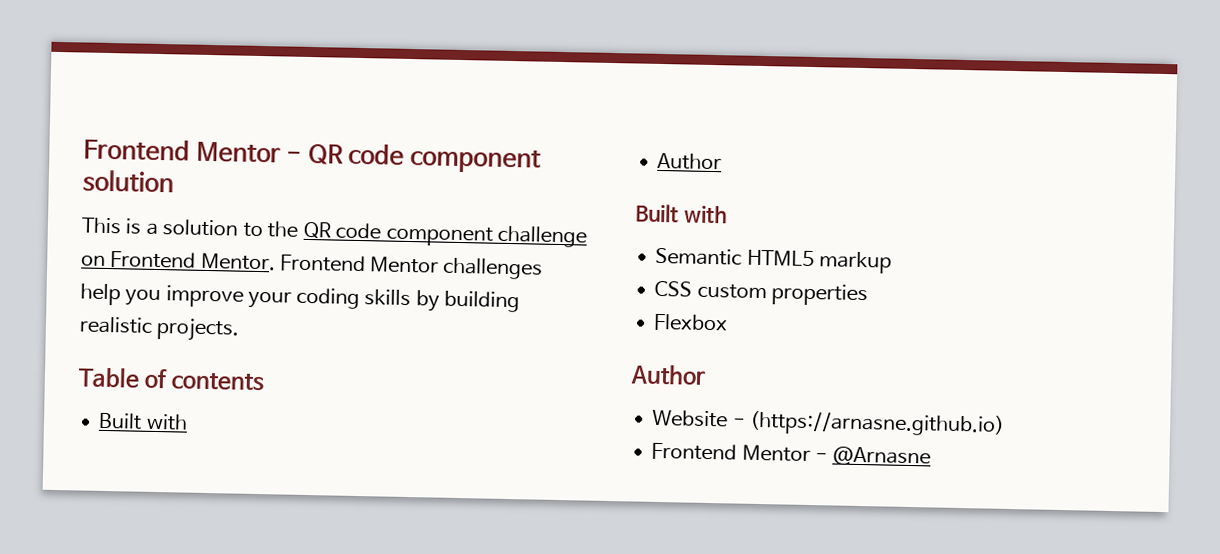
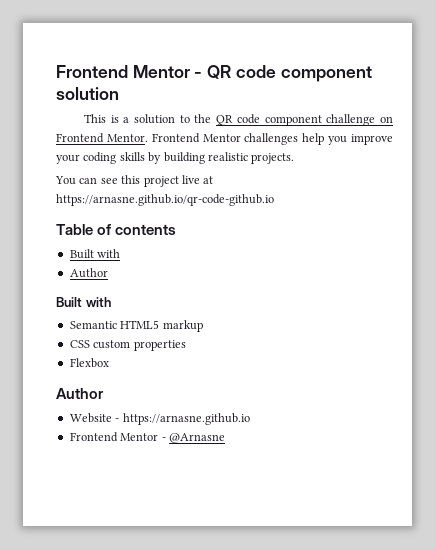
+ You can see this project live at https://arnasne.github.io/qr-code-github.io
- Website - (https://arnasne.github.io)
+ Website - https://arnasne.github.io

